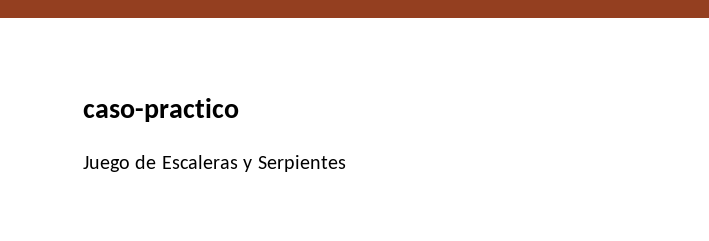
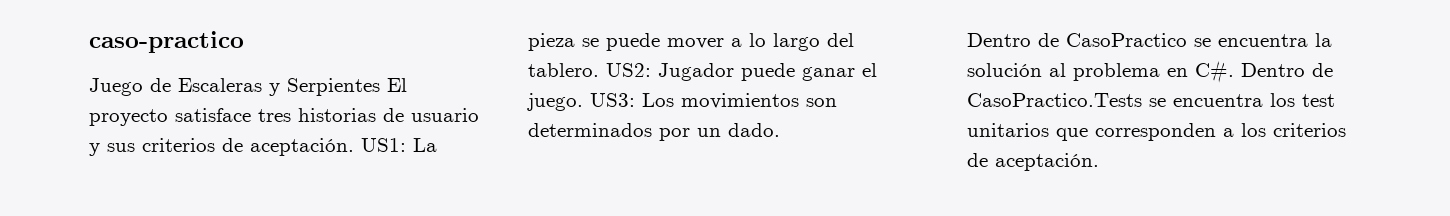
- Juego de Escaleras y Serpientes
+ Juego de Escaleras y Serpientes El proyecto satisface tres historias de usuario y sus criterios de aceptación. US1: La pieza se puede mover a lo largo del tablero. US2: Jugador puede ganar el juego. US3: Los movimientos son determinados por un dado.
+ Dentro de CasoPractico se encuentra la solución al problema en C#. Dentro de CasoPractico.Tests se encuentra los test unitarios que corresponden a los criterios de aceptación.

